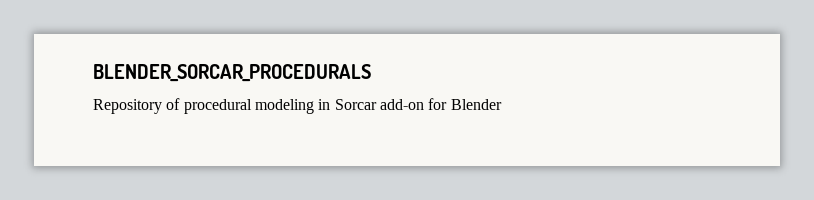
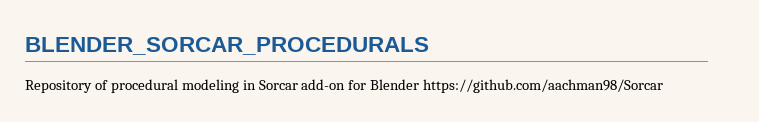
- Repository of procedural modeling in Sorcar add-on for Blender
+ Repository of procedural modeling in Sorcar add-on for Blender https://github.com/aachman98/Sorcar

